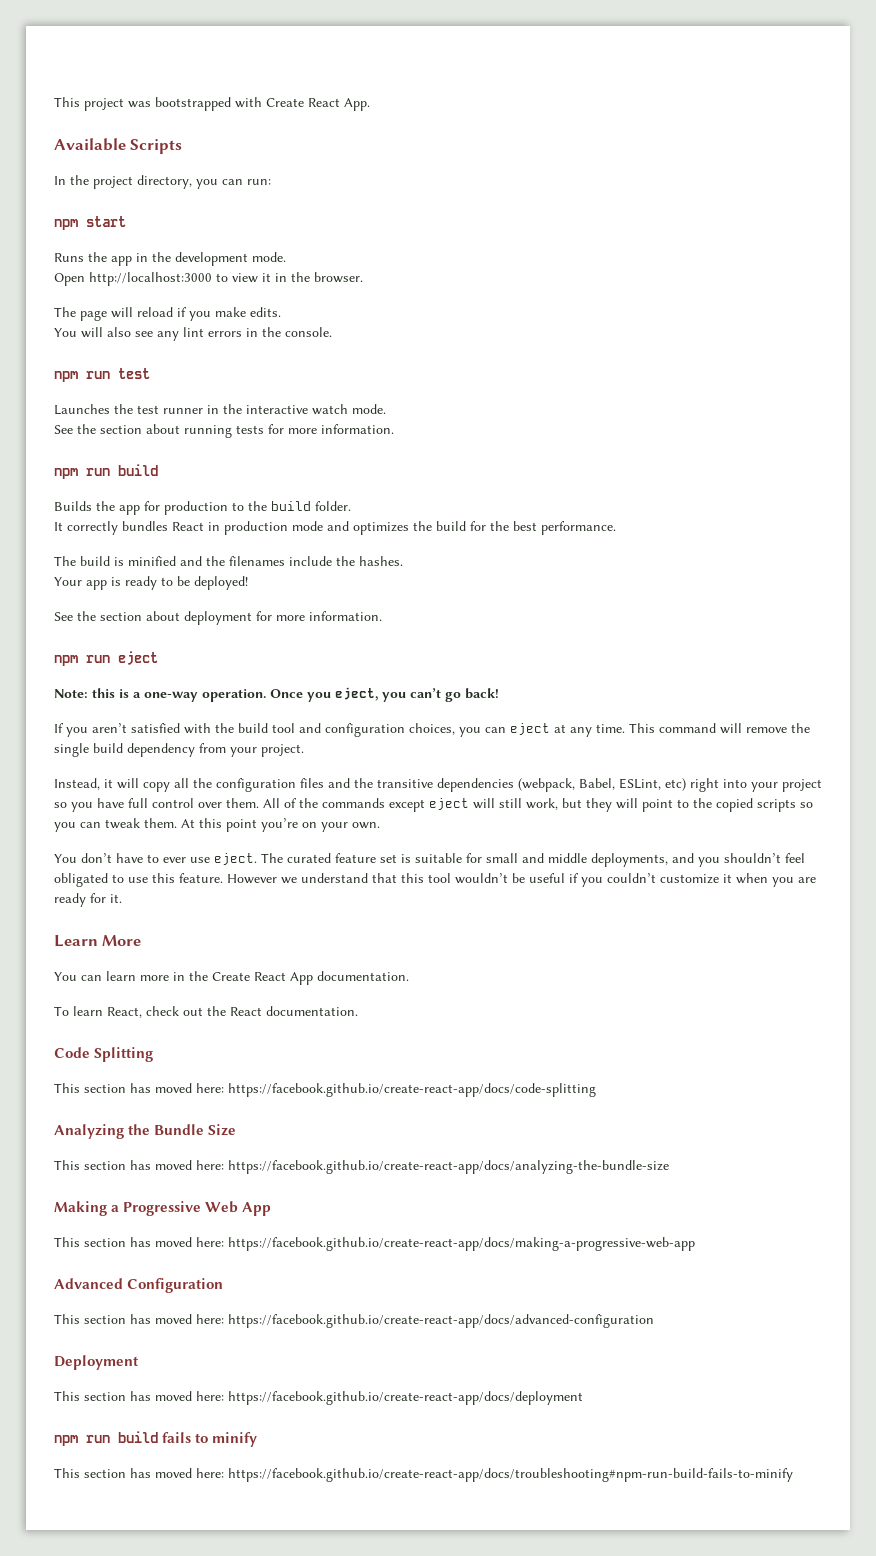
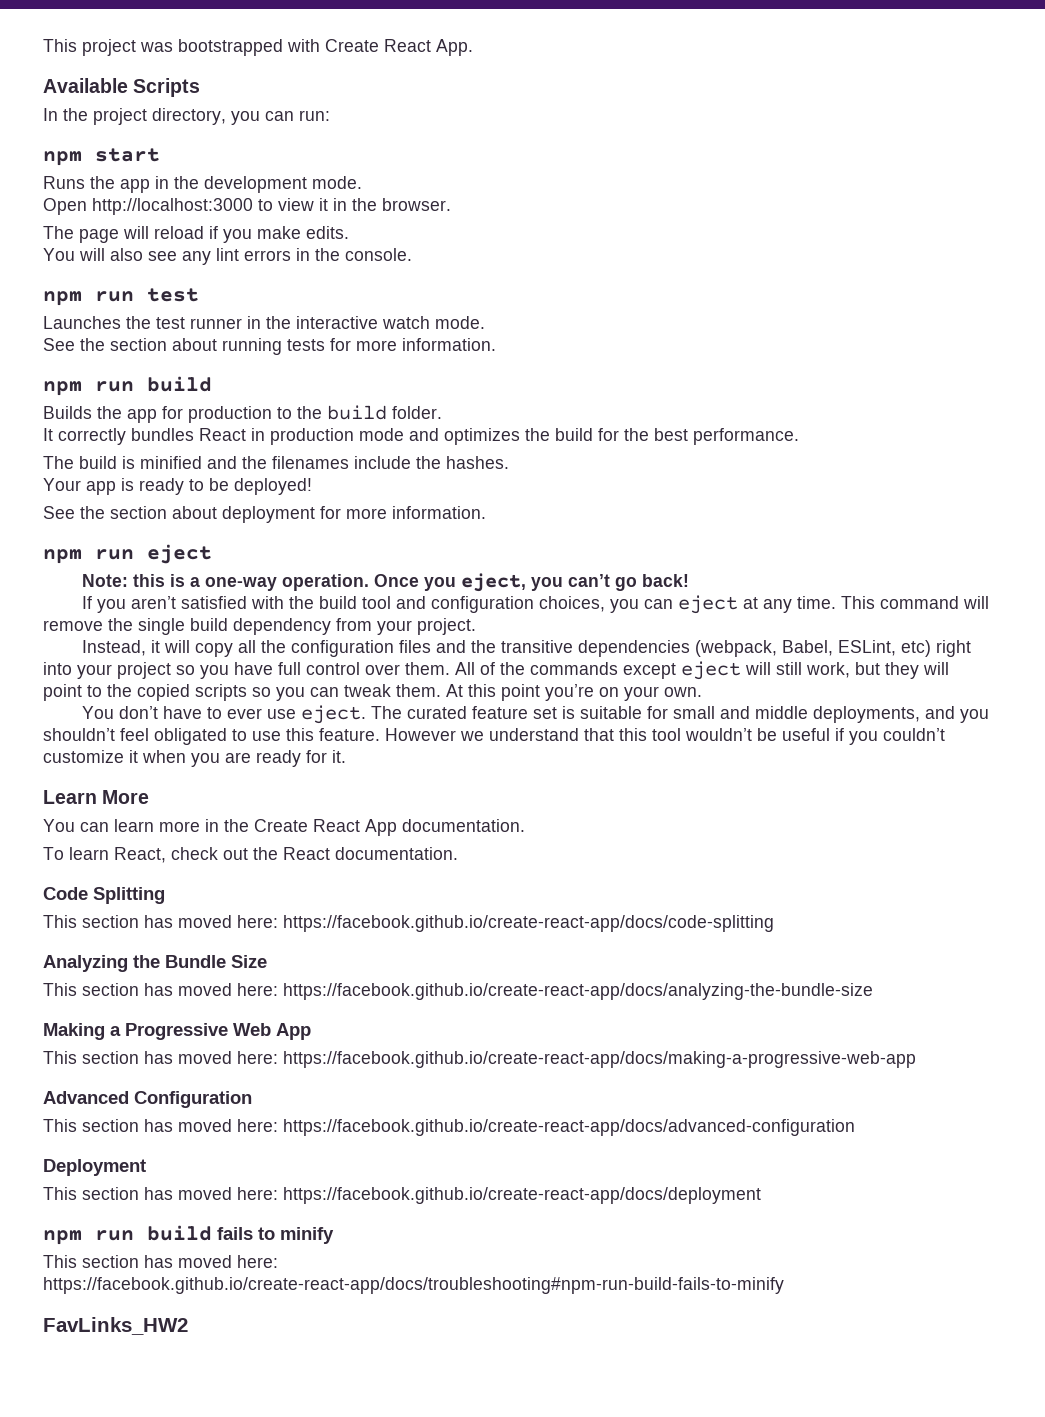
+ FavLinks_HW2

